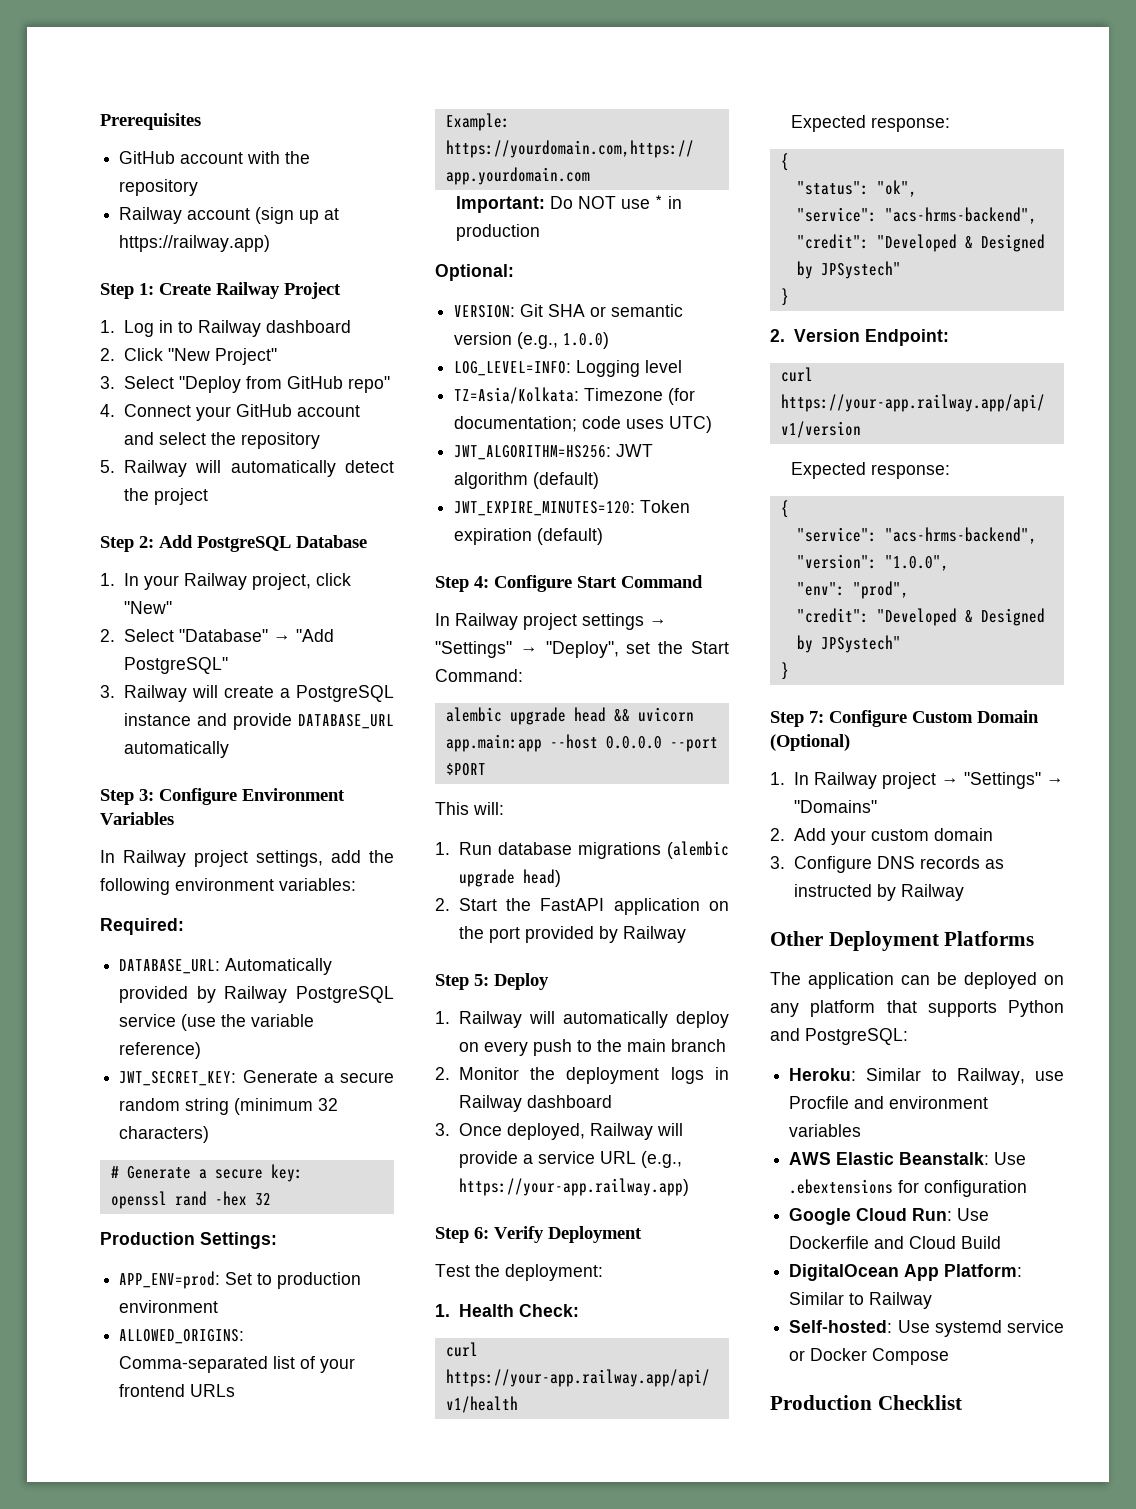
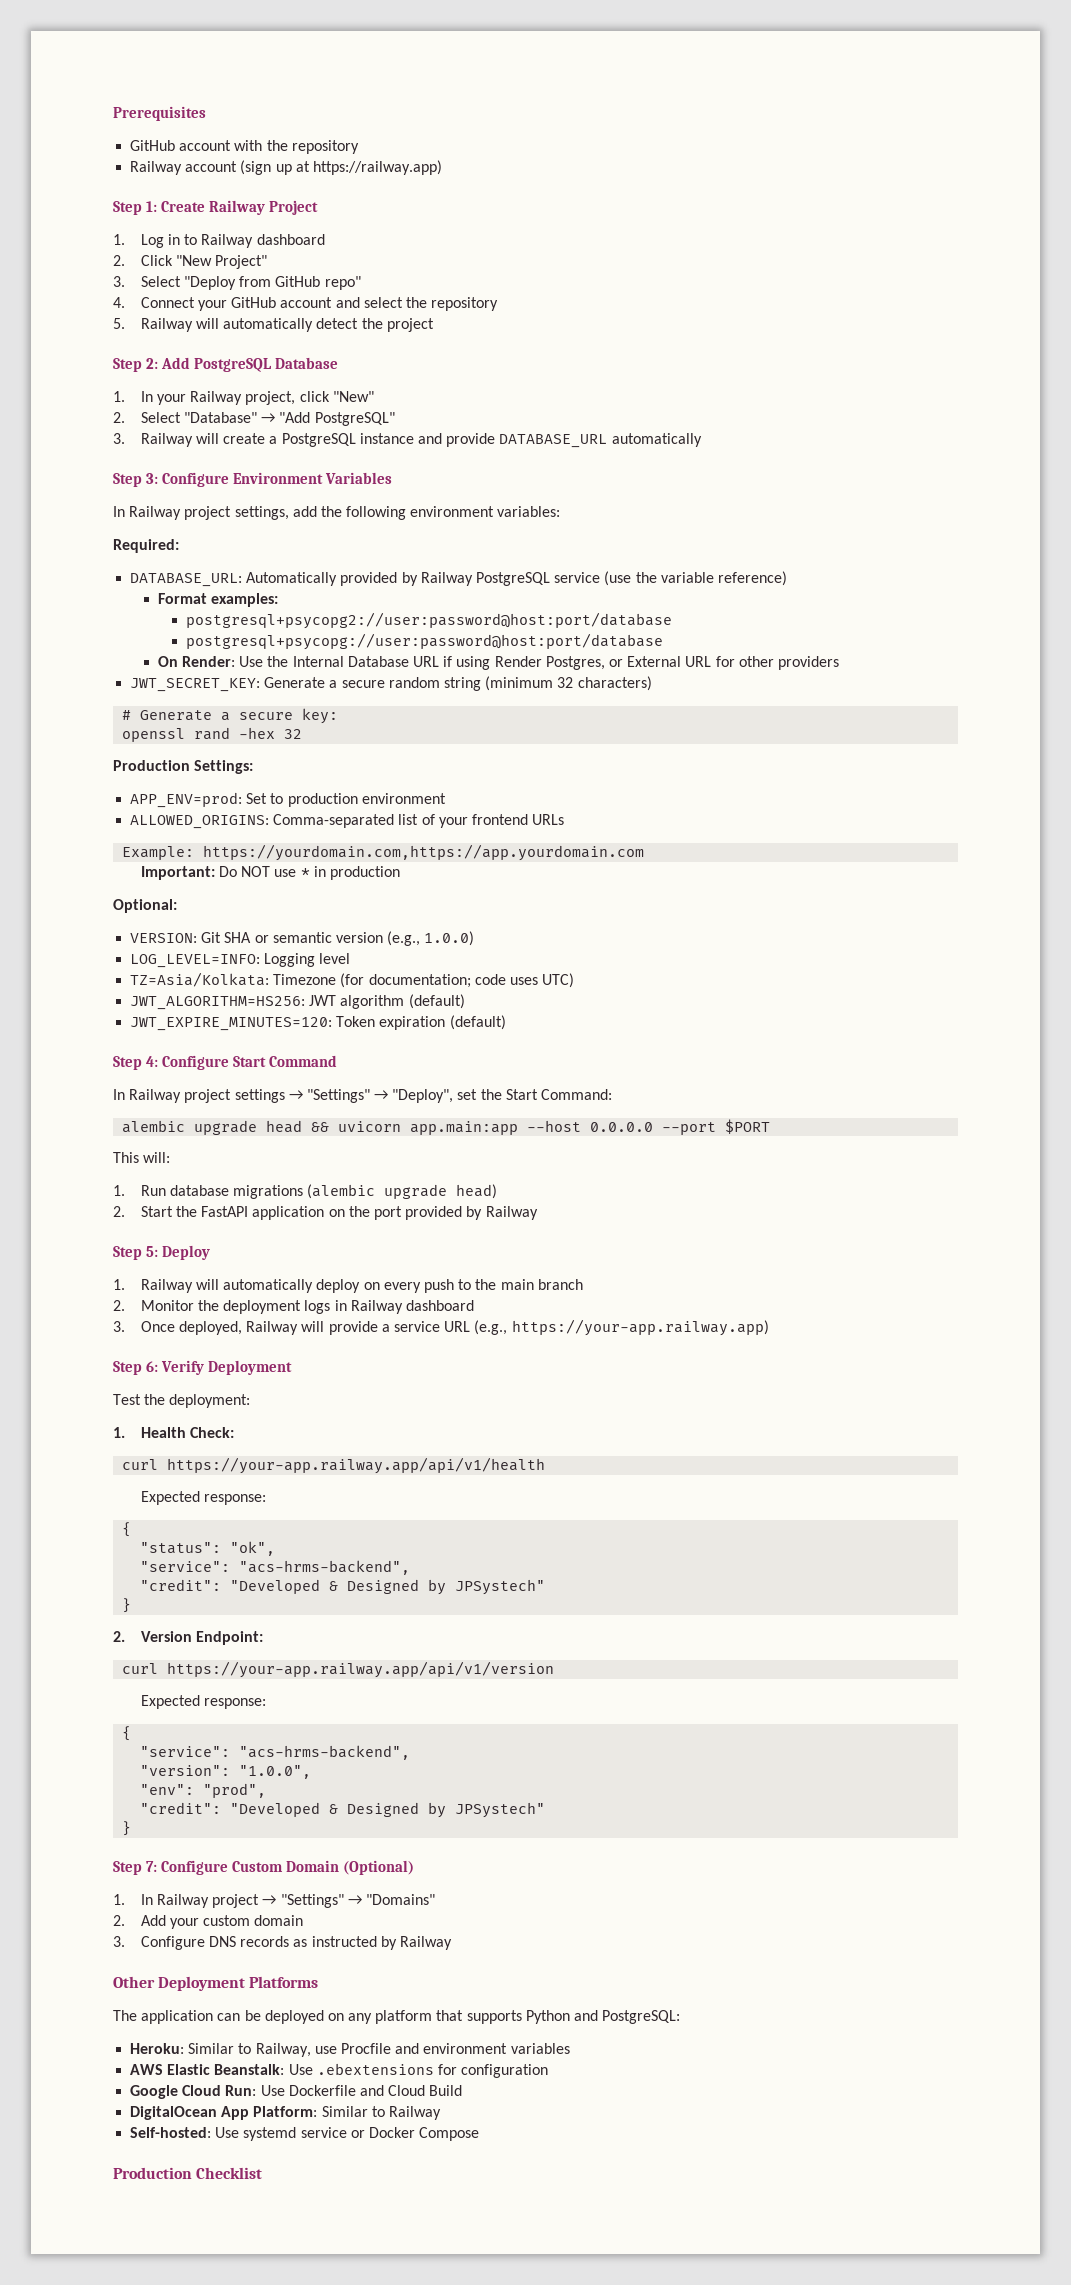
+ Format examples:
+ postgresql+psycopg2://user:password@host:port/database
+ postgresql+psycopg://user:password@host:port/database
+ On Render: Use the Internal Database URL if using Render Postgres, or External URL for other providers

